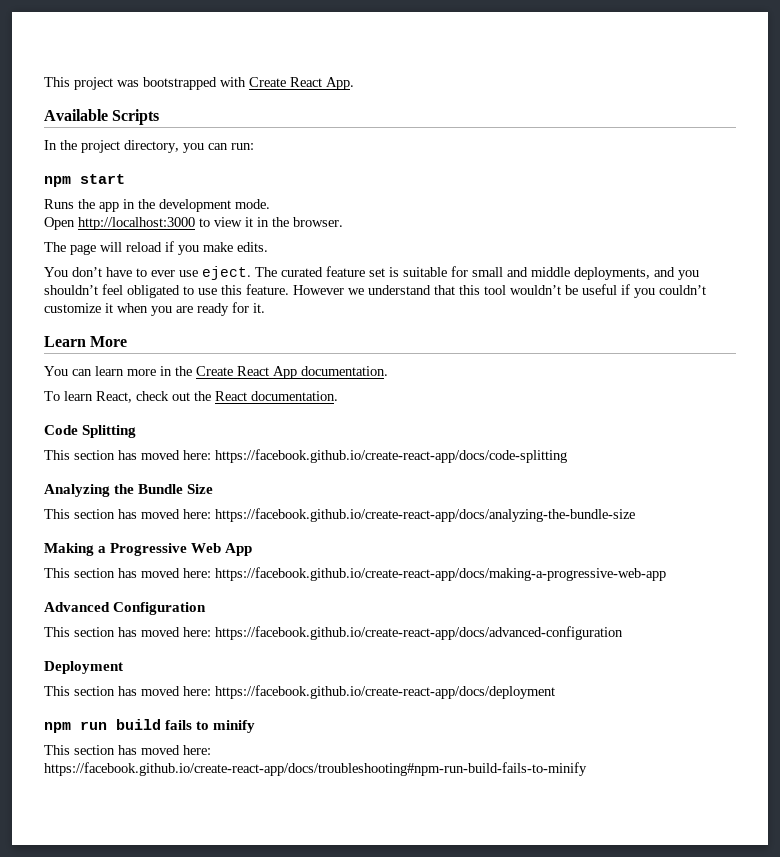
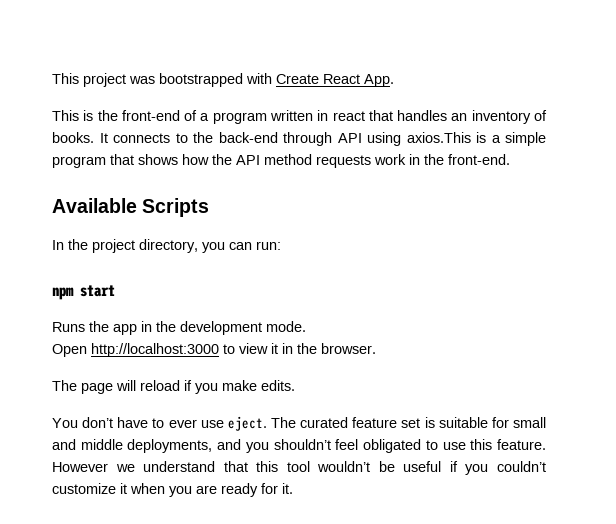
+ This is the front-end of a program written in react that handles an inventory of books. It connects to the back-end through API using axios.This is a simple program that shows how the API method requests work in the front-end.
- Learn More
- You can learn more in the Create React App documentation.
- To learn React, check out the React documentation.
- Code Splitting
- This section has moved here: https://facebook.github.io/create-react-app/docs/code-splitting
- Analyzing the Bundle Size
- This section has moved here: https://facebook.github.io/create-react-app/docs/analyzing-the-bundle-size
- Making a Progressive Web App
- This section has moved here: https://facebook.github.io/create-react-app/docs/making-a-progressive-web-app
- Advanced Configuration
- This section has moved here: https://facebook.github.io/create-react-app/docs/advanced-configuration
- Deployment
- This section has moved here: https://facebook.github.io/create-react-app/docs/deployment
- npm run build fails to minify
- This section has moved here: https://facebook.github.io/create-react-app/docs/troubleshooting#npm-run-build-fails-to-minify

